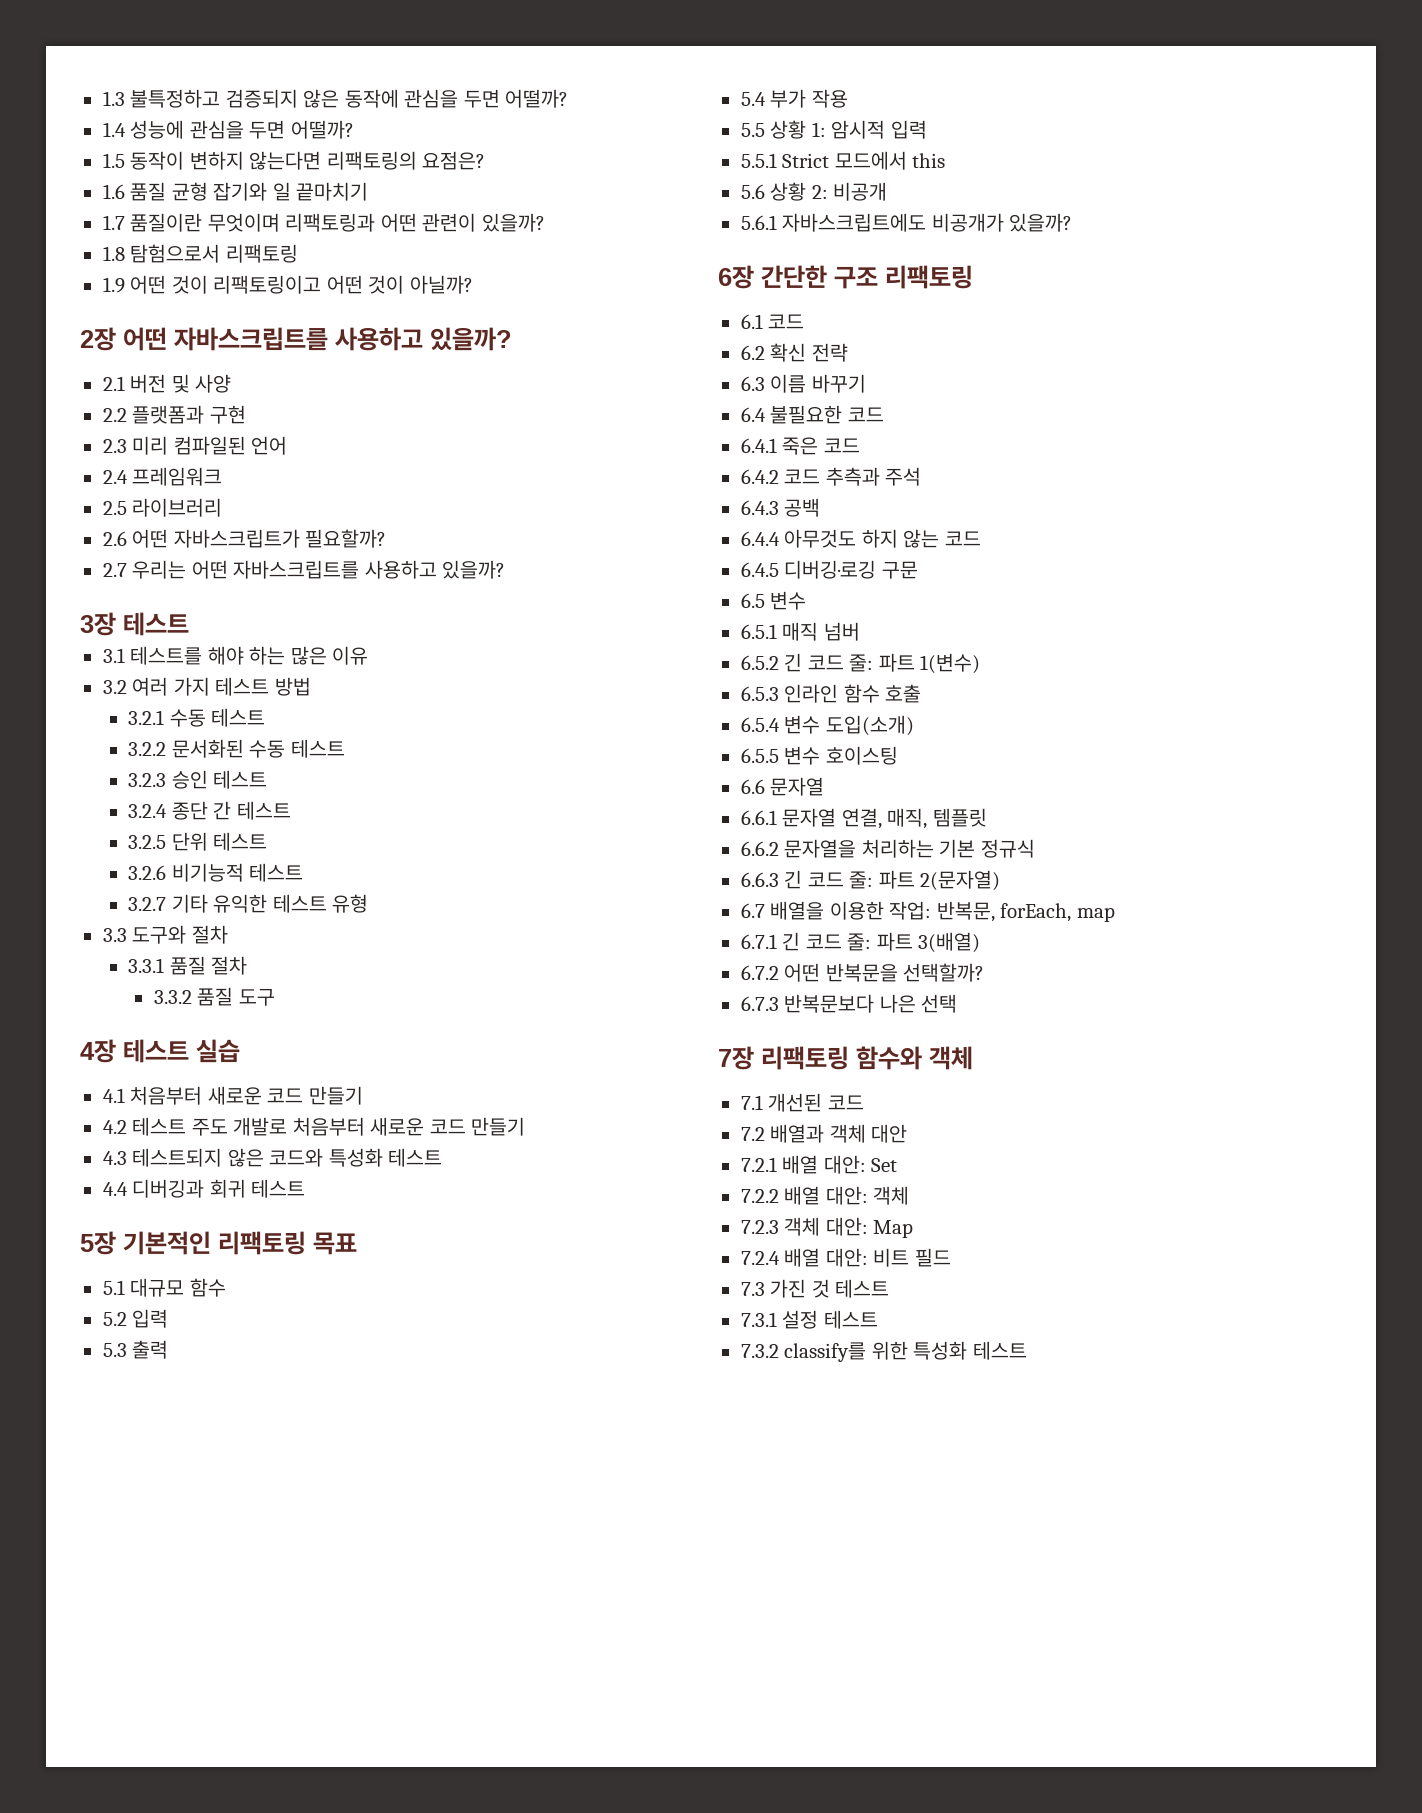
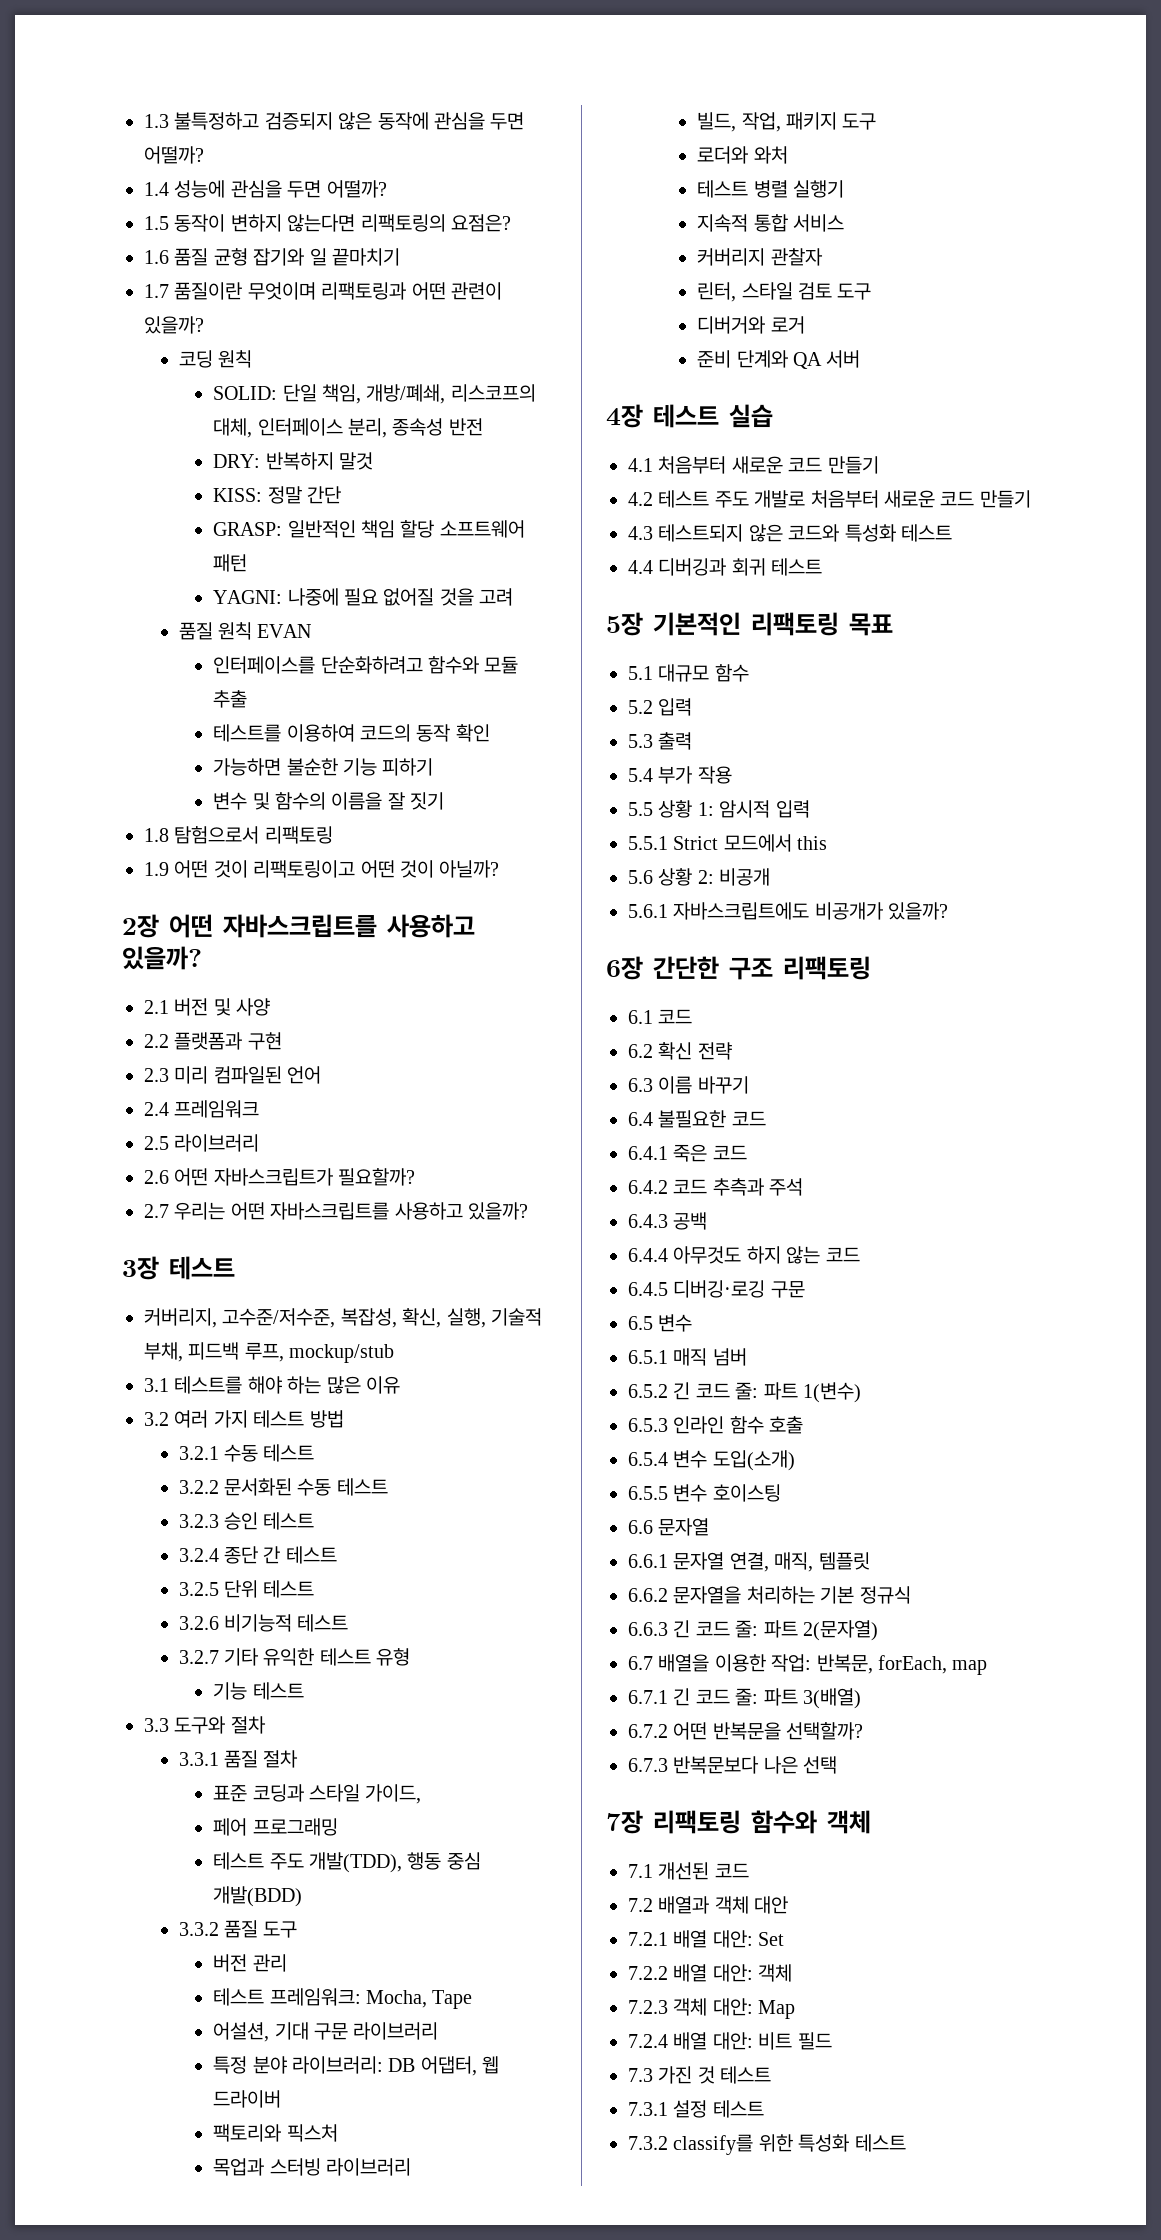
+ 코딩 원칙
+ SOLID: 단일 책임, 개방/폐쇄, 리스코프의 대체, 인터페이스 분리, 종속성 반전
+ DRY: 반복하지 말것
+ KISS: 정말 간단
+ GRASP: 일반적인 책임 할당 소프트웨어 패턴
+ YAGNI: 나중에 필요 없어질 것을 고려
+ 품질 원칙 EVAN
+ 인터페이스를 단순화하려고 함수와 모듈 추출
+ 테스트를 이용하여 코드의 동작 확인
+ 가능하면 불순한 기능 피하기
+ 변수 및 함수의 이름을 잘 짓기
+ 커버리지, 고수준/저수준, 복잡성, 확신, 실행, 기술적 부채, 피드백 루프, mockup/stub
+ 기능 테스트
+ 표준 코딩과 스타일 가이드,
+ 페어 프로그래밍
+ 테스트 주도 개발(TDD), 행동 중심 개발(BDD)
  3.3.2 품질 도구
+ 버전 관리
+ 테스트 프레임워크: Mocha, Tape
+ 어설션, 기대 구문 라이브러리
+ 특정 분야 라이브러리: DB 어댑터, 웹 드라이버
+ 팩토리와 픽스처
+ 목업과 스터빙 라이브러리
+ 빌드, 작업, 패키지 도구
+ 로더와 와처
+ 테스트 병렬 실행기
+ 지속적 통합 서비스
+ 커버리지 관찰자
+ 린터, 스타일 검토 도구
+ 디버거와 로거
+ 준비 단계와 QA 서버

